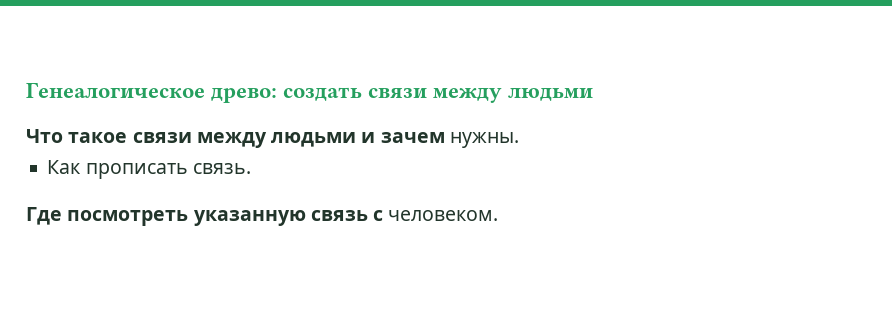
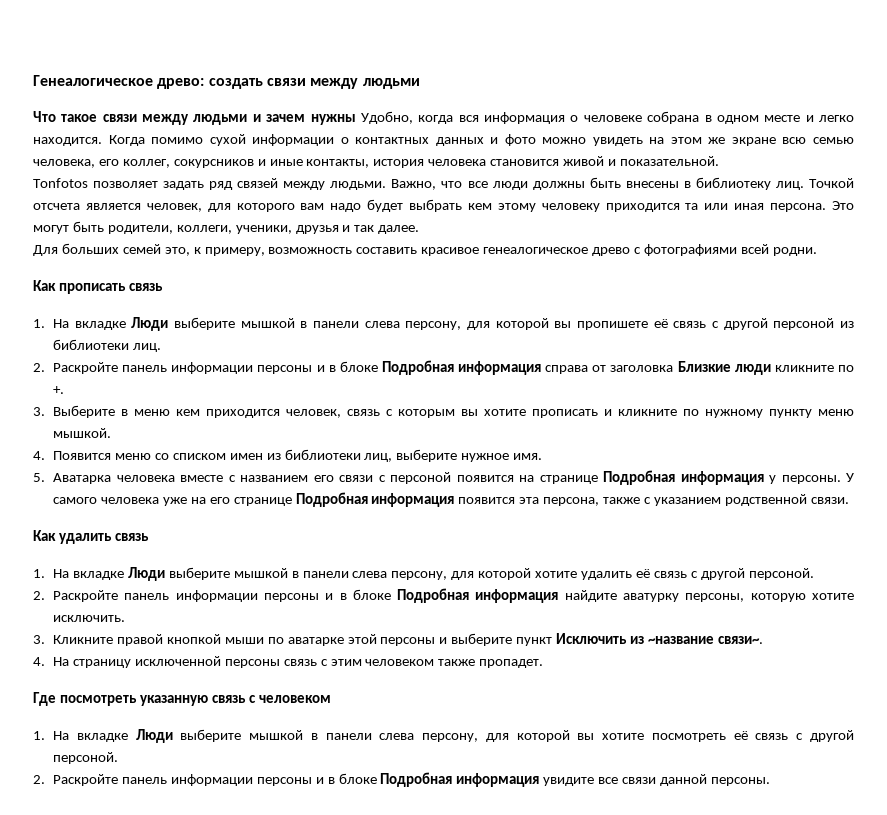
- Что такое связи между людьми и зачем нужны.
- Как прописать связь.
+ Что такое связи между людьми и зачем нужны Удобно, когда вся информация о человеке собрана в одном месте и легко находится. Когда помимо сухой информации о контактных данных и фото можно увидеть на этом же экране всю семью человека, его коллег, сокурсников и иные контакты, история человека становится живой и показательной.
+ Tonfotos позволяет задать ряд связей между людьми. Важно, что все люди должны быть внесены в библиотеку лиц. Точкой отсчета является человек, для которого вам надо будет выбрать кем этому человеку приходится та или иная персона. Это могут быть родители, коллеги, ученики, друзья и так далее.
+ Для больших семей это, к примеру, возможность составить красивое генеалогическое древо с фотографиями всей родни.
+ Как прописать связь
+ 1. На вкладке Люди выберите мышкой в панели слева персону, для которой вы пропишете её связь с другой персоной из библиотеки лиц.
+ 2. Раскройте панель информации персоны и в блоке Подробная информация справа от заголовка Близкие люди кликните по +.
+ 3. Выберите в меню кем приходится человек, связь с которым вы хотите прописать и кликните по нужному пункту меню мышкой.
+ 4. Появится меню со списком имен из библиотеки лиц, выберите нужное имя.
+ 5. Аватарка человека вместе с названием его связи с персоной появится на странице Подробная информация у персоны. У самого человека уже на его странице Подробная информация появится эта персона, также с указанием родственной связи.
+ Как удалить связь
+ 1. На вкладке Люди выберите мышкой в панели слева персону, для которой хотите удалить её связь с другой персоной.
+ 2. Раскройте панель информации персоны и в блоке Подробная информация найдите аватурку персоны, которую хотите исключить.
+ 3. Кликните правой кнопкой мыши по аватарке этой персоны и выберите пункт Исключить из ~название связи~.
+ 4. На страницу исключенной персоны связь с этим человеком также пропадет.
- Где посмотреть указанную связь с человеком.
+ Где посмотреть указанную связь с человеком
+ 1. На вкладке Люди выберите мышкой в панели слева персону, для которой вы хотите посмотреть её связь с другой персоной.
+ 2. Раскройте панель информации персоны и в блоке Подробная информация увидите все связи данной персоны.

